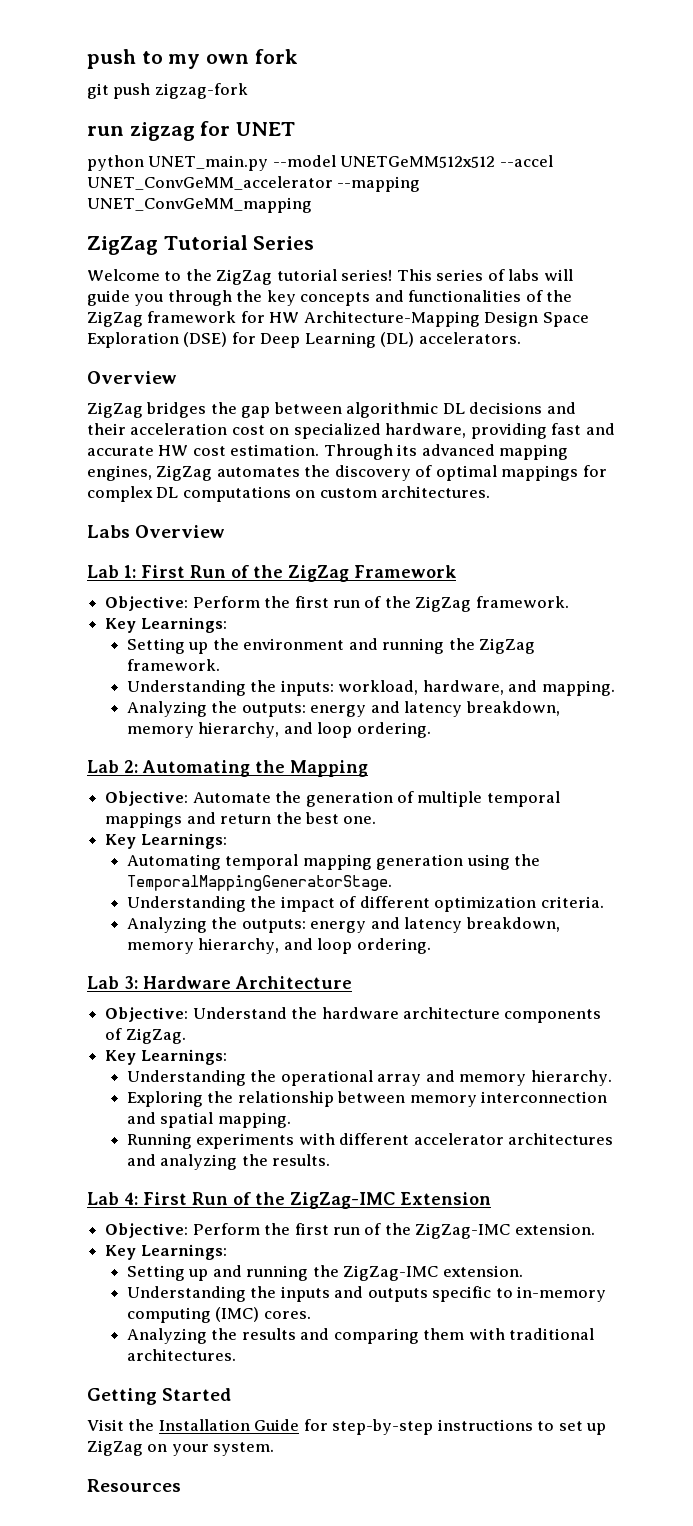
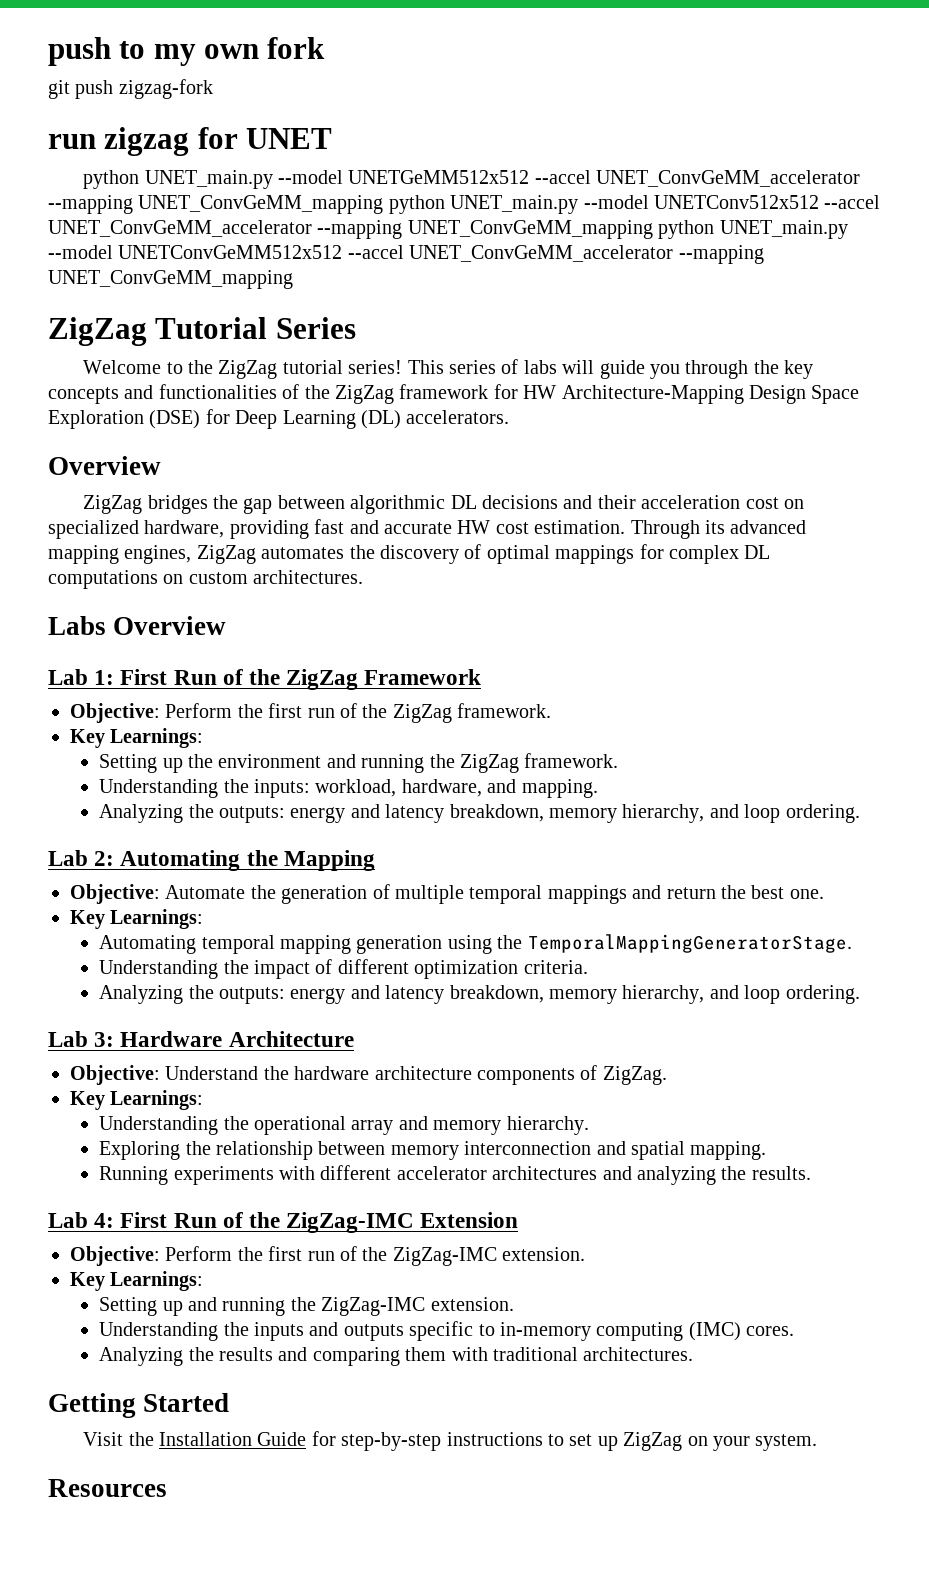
- python UNET_main.py --model UNETGeMM512x512 --accel UNET_ConvGeMM_accelerator --mapping UNET_ConvGeMM_mapping
+ python UNET_main.py --model UNETGeMM512x512 --accel UNET_ConvGeMM_accelerator --mapping UNET_ConvGeMM_mapping python UNET_main.py --model UNETConv512x512 --accel UNET_ConvGeMM_accelerator --mapping UNET_ConvGeMM_mapping python UNET_main.py --model UNETConvGeMM512x512 --accel UNET_ConvGeMM_accelerator --mapping UNET_ConvGeMM_mapping

